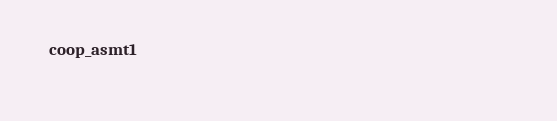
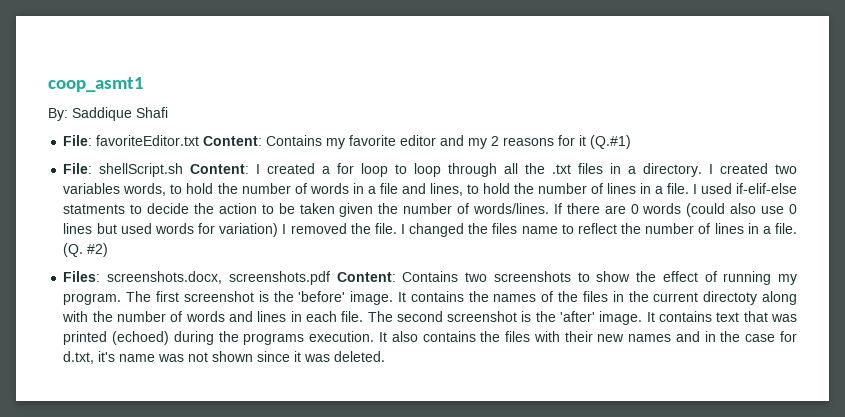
+ By: Saddique Shafi
+ File: favoriteEditor.txt Content: Contains my favorite editor and my 2 reasons for it (Q.#1)
+ File: shellScript.sh Content: I created a for loop to loop through all the .txt files in a directory. I created two variables words, to hold the number of words in a file and lines, to hold the number of lines in a file. I used if-elif-else statments to decide the action to be taken given the number of words/lines. If there are 0 words (could also use 0 lines but used words for variation) I removed the file. I changed the files name to reflect the number of lines in a file. (Q. #2)
+ Files: screenshots.docx, screenshots.pdf Content: Contains two screenshots to show the effect of running my program. The first screenshot is the 'before' image. It contains the names of the files in the current directoty along with the number of words and lines in each file. The second screenshot is the 'after' image. It contains text that was printed (echoed) during the programs execution. It also contains the files with their new names and in the case for d.txt, it's name was not shown since it was deleted.

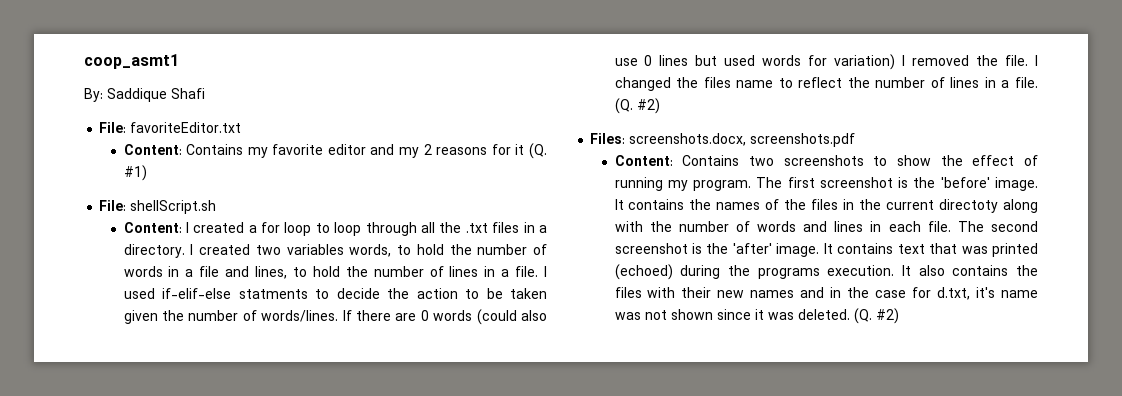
- File: favoriteEditor.txt Content: Contains my favorite editor and my 2 reasons for it (Q.#1)
+ File: favoriteEditor.txt
+ Content: Contains my favorite editor and my 2 reasons for it (Q. #1)
- File: shellScript.sh Content: I created a for loop to loop through all the .txt files in a directory.
+ File: shellScript.sh
+ Content: I created a for loop to loop through all the .txt files in a directory.
- Files: screenshots.docx, screenshots.pdf Content: Contains two screenshots to show the effect of running my program.
+ Files: screenshots.docx, screenshots.pdf
+ Content: Contains two screenshots to show the effect of running my program.
- It also contains the files with their new names and in the case for d.txt, it's name was not shown since it was deleted.
+ It also contains the files with their new names and in the case for d.txt, it's name was not shown since it was deleted. (Q. #2)

